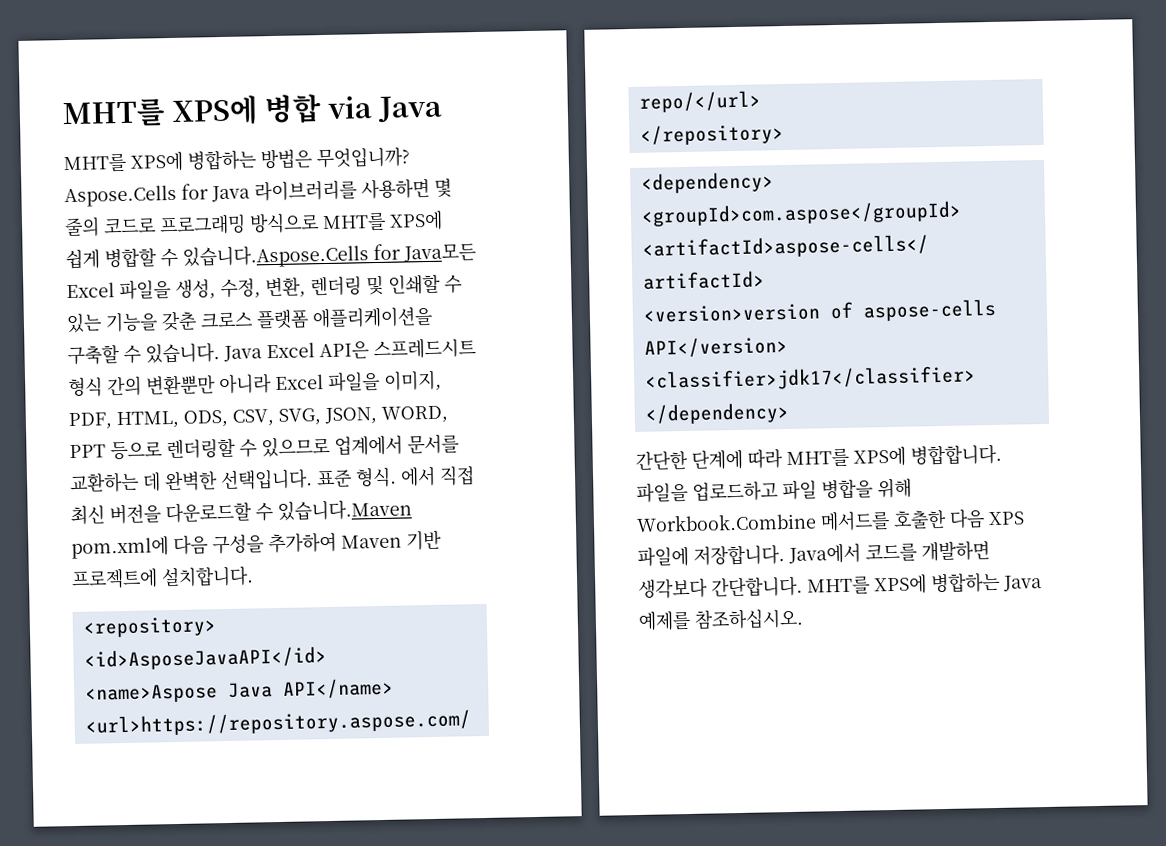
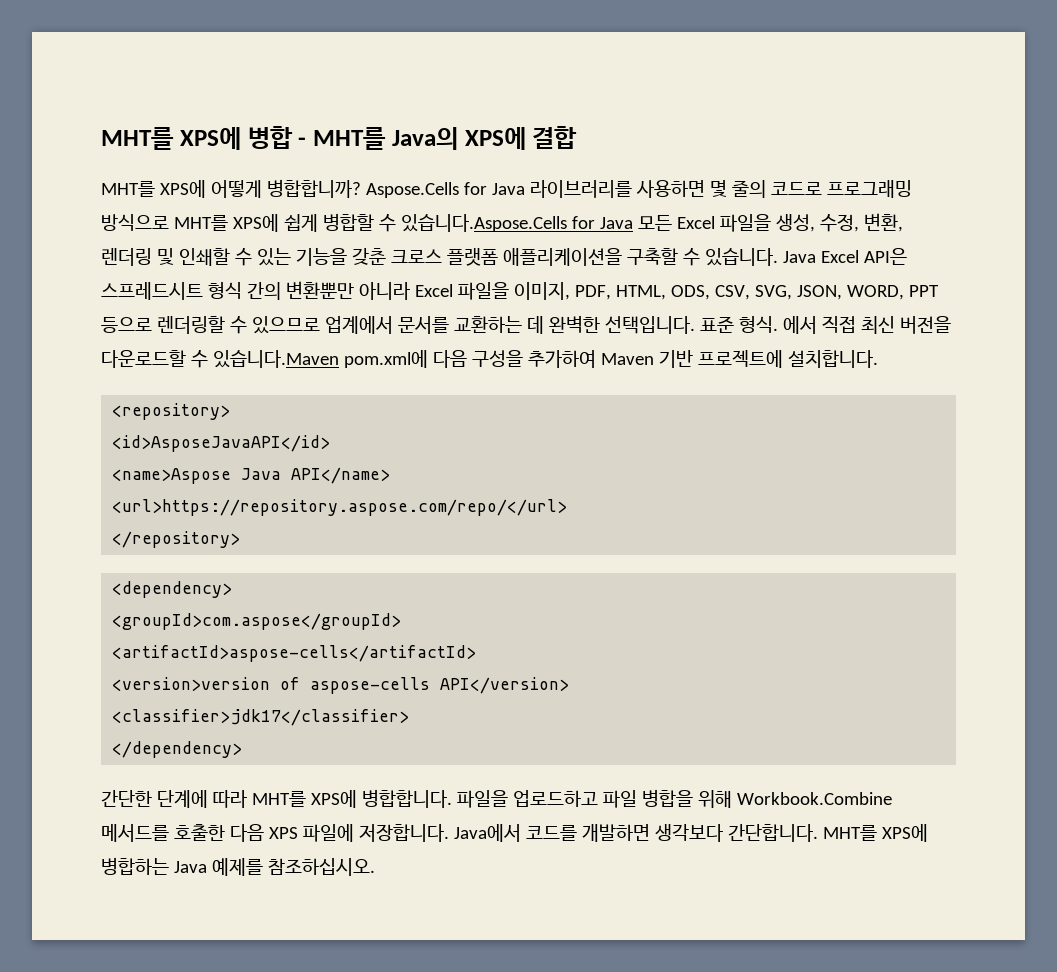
- MHT를 XPS에 병합 via Java
- MHT를 XPS에 병합하는 방법은 무엇입니까?
+ MHT를 XPS에 병합 - MHT를 Java의 XPS에 결합
+ MHT를 XPS에 어떻게 병합합니까?
- Aspose.Cells for Java 라이브러리를 사용하면 몇 줄의 코드로 프로그래밍 방식으로 MHT를 XPS에 쉽게 병합할 수 있습니다.Aspose.Cells for Java모든 Excel 파일을 생성, 수정, 변환, 렌더링 및 인쇄할 수 있는 기능을 갖춘 크로스 플랫폼 애플리케이션을 구축할 수 있습니다.
+ Aspose.Cells for Java 라이브러리를 사용하면 몇 줄의 코드로 프로그래밍 방식으로 MHT를 XPS에 쉽게 병합할 수 있습니다.Aspose.Cells for Java 모든 Excel 파일을 생성, 수정, 변환, 렌더링 및 인쇄할 수 있는 기능을 갖춘 크로스 플랫폼 애플리케이션을 구축할 수 있습니다.

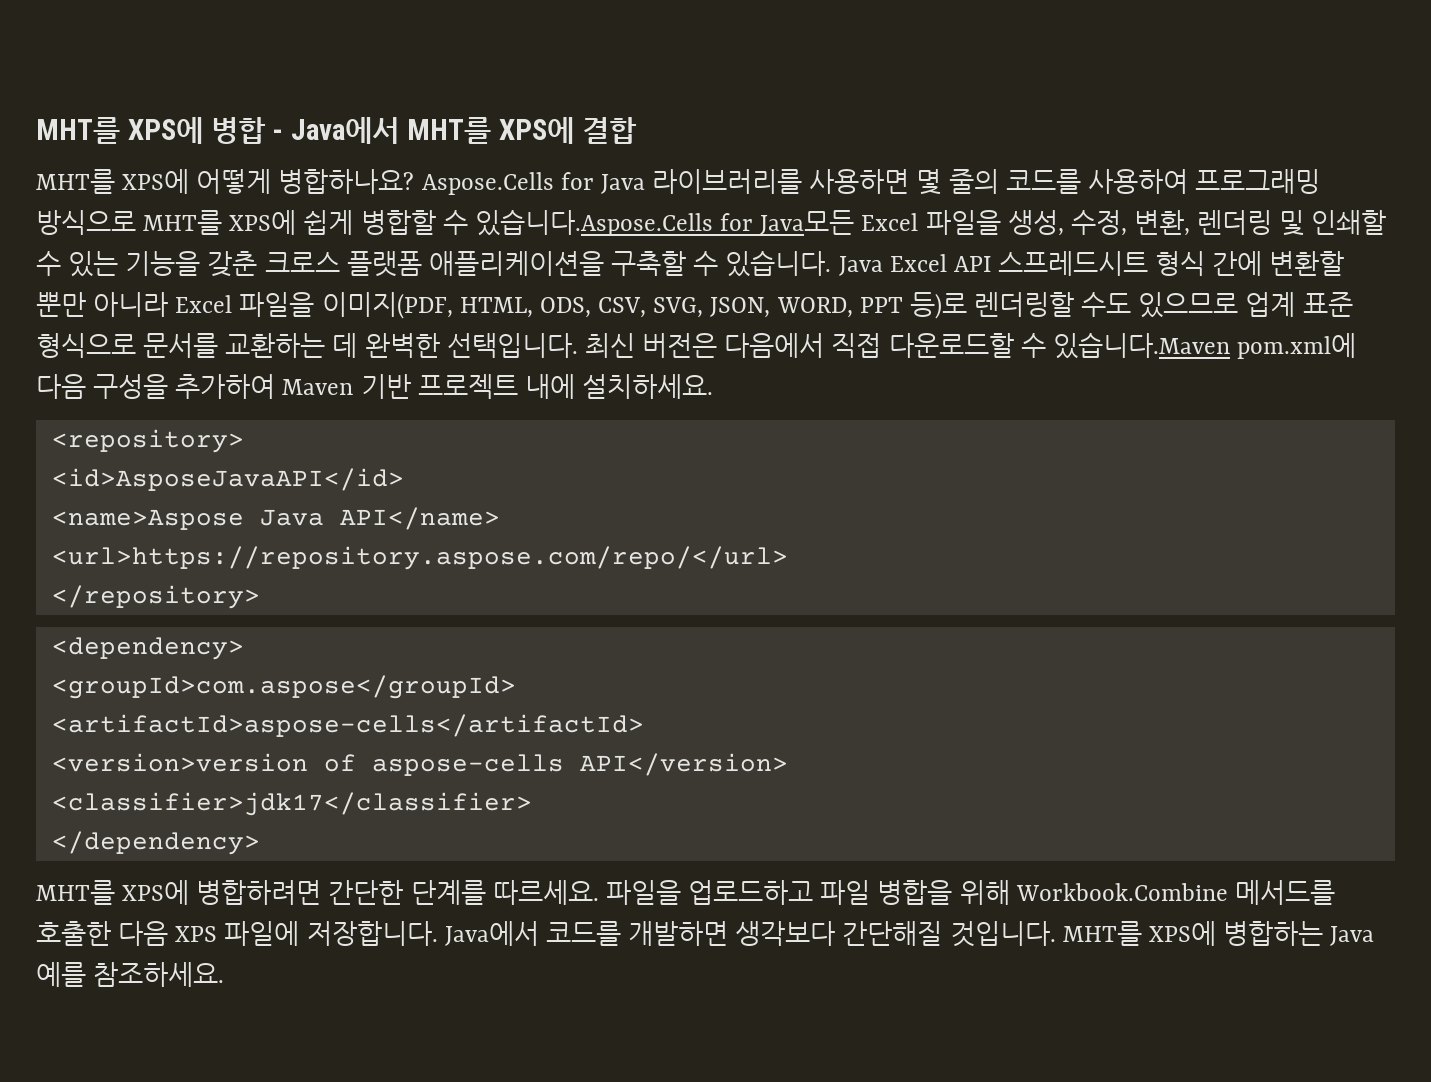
- MHT를 XPS에 병합 - MHT를 Java의 XPS에 결합
+ MHT를 XPS에 병합 - Java에서 MHT를 XPS에 결합
- MHT를 XPS에 어떻게 병합합니까?
+ MHT를 XPS에 어떻게 병합하나요?
- Aspose.Cells for Java 라이브러리를 사용하면 몇 줄의 코드로 프로그래밍 방식으로 MHT를 XPS에 쉽게 병합할 수 있습니다.Aspose.Cells for Java 모든 Excel 파일을 생성, 수정, 변환, 렌더링 및 인쇄할 수 있는 기능을 갖춘 크로스 플랫폼 애플리케이션을 구축할 수 있습니다.
+ Aspose.Cells for Java 라이브러리를 사용하면 몇 줄의 코드를 사용하여 프로그래밍 방식으로 MHT를 XPS에 쉽게 병합할 수 있습니다.Aspose.Cells for Java모든 Excel 파일을 생성, 수정, 변환, 렌더링 및 인쇄할 수 있는 기능을 갖춘 크로스 플랫폼 애플리케이션을 구축할 수 있습니다.
- Java Excel API은 스프레드시트 형식 간의 변환뿐만 아니라 Excel 파일을 이미지, PDF, HTML, ODS, CSV, SVG, JSON, WORD, PPT 등으로 렌더링할 수 있으므로 업계에서 문서를 교환하는 데 완벽한 선택입니다.
+ Java Excel API 스프레드시트 형식 간에 변환할 뿐만 아니라 Excel 파일을 이미지(PDF, HTML, ODS, CSV, SVG, JSON, WORD, PPT 등)로 렌더링할 수도 있으므로 업계 표준 형식으로 문서를 교환하는 데 완벽한 선택입니다.
- 표준 형식. 에서 직접 최신 버전을 다운로드할 수 있습니다.Maven pom.xml에 다음 구성을 추가하여 Maven 기반 프로젝트에 설치합니다.
+ 최신 버전은 다음에서 직접 다운로드할 수 있습니다.Maven pom.xml에 다음 구성을 추가하여 Maven 기반 프로젝트 내에 설치하세요.
- 간단한 단계에 따라 MHT를 XPS에 병합합니다.
+ MHT를 XPS에 병합하려면 간단한 단계를 따르세요.
- Java에서 코드를 개발하면 생각보다 간단합니다.
+ Java에서 코드를 개발하면 생각보다 간단해질 것입니다.
- MHT를 XPS에 병합하는 Java 예제를 참조하십시오.
+ MHT를 XPS에 병합하는 Java 예를 참조하세요.

